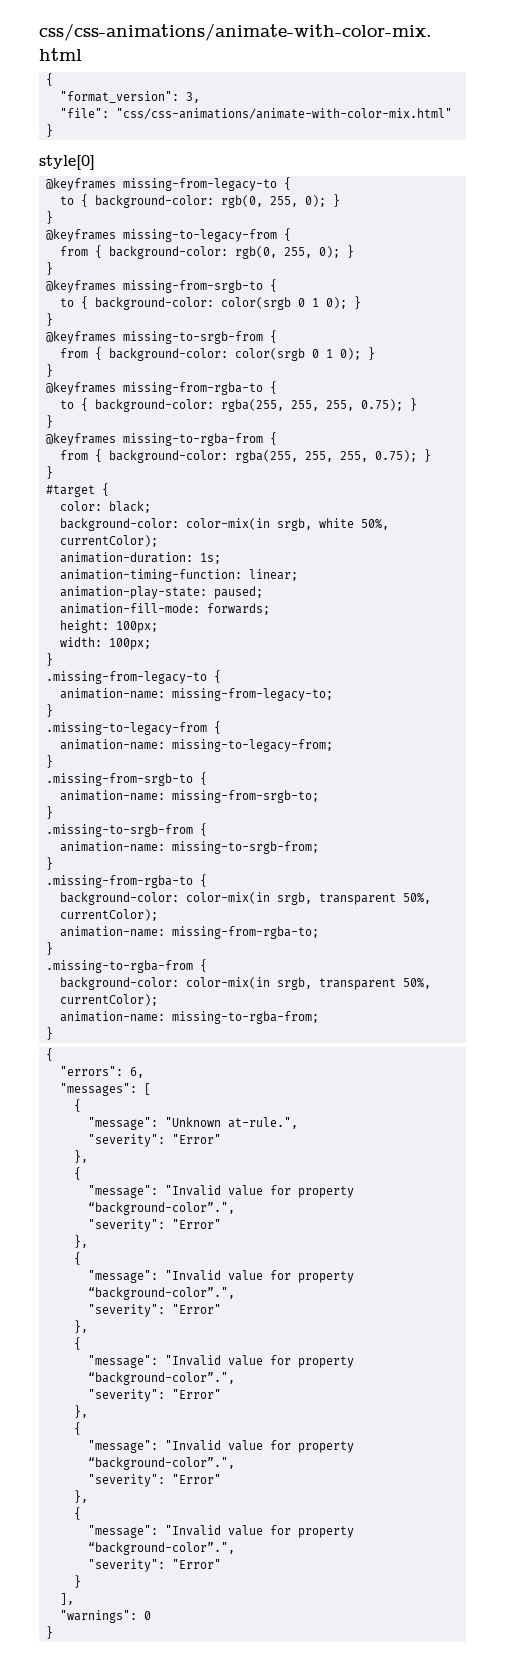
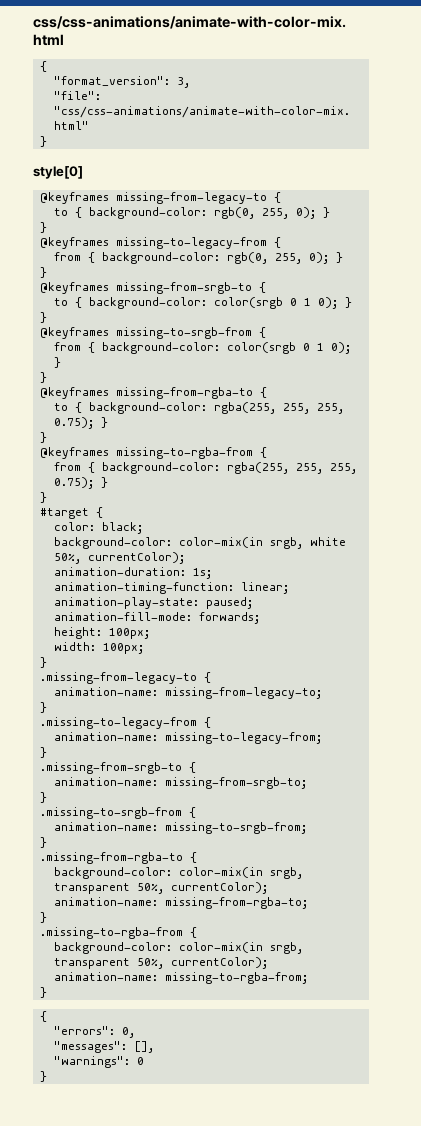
- "errors": 6,
+ "errors": 0,
- "messages": [
- {
- "message": "Unknown at-rule.",
- "severity": "Error"
- },
- {
- "message": "Invalid value for property “background-color”.",
- "severity": "Error"
- },
- {
- "message": "Invalid value for property “background-color”.",
- "severity": "Error"
- },
- {
- "message": "Invalid value for property “background-color”.",
- "severity": "Error"
- },
- {
- "message": "Invalid value for property “background-color”.",
- "severity": "Error"
- },
- {
- "message": "Invalid value for property “background-color”.",
- "severity": "Error"
- }
- ],
+ "messages": [],

